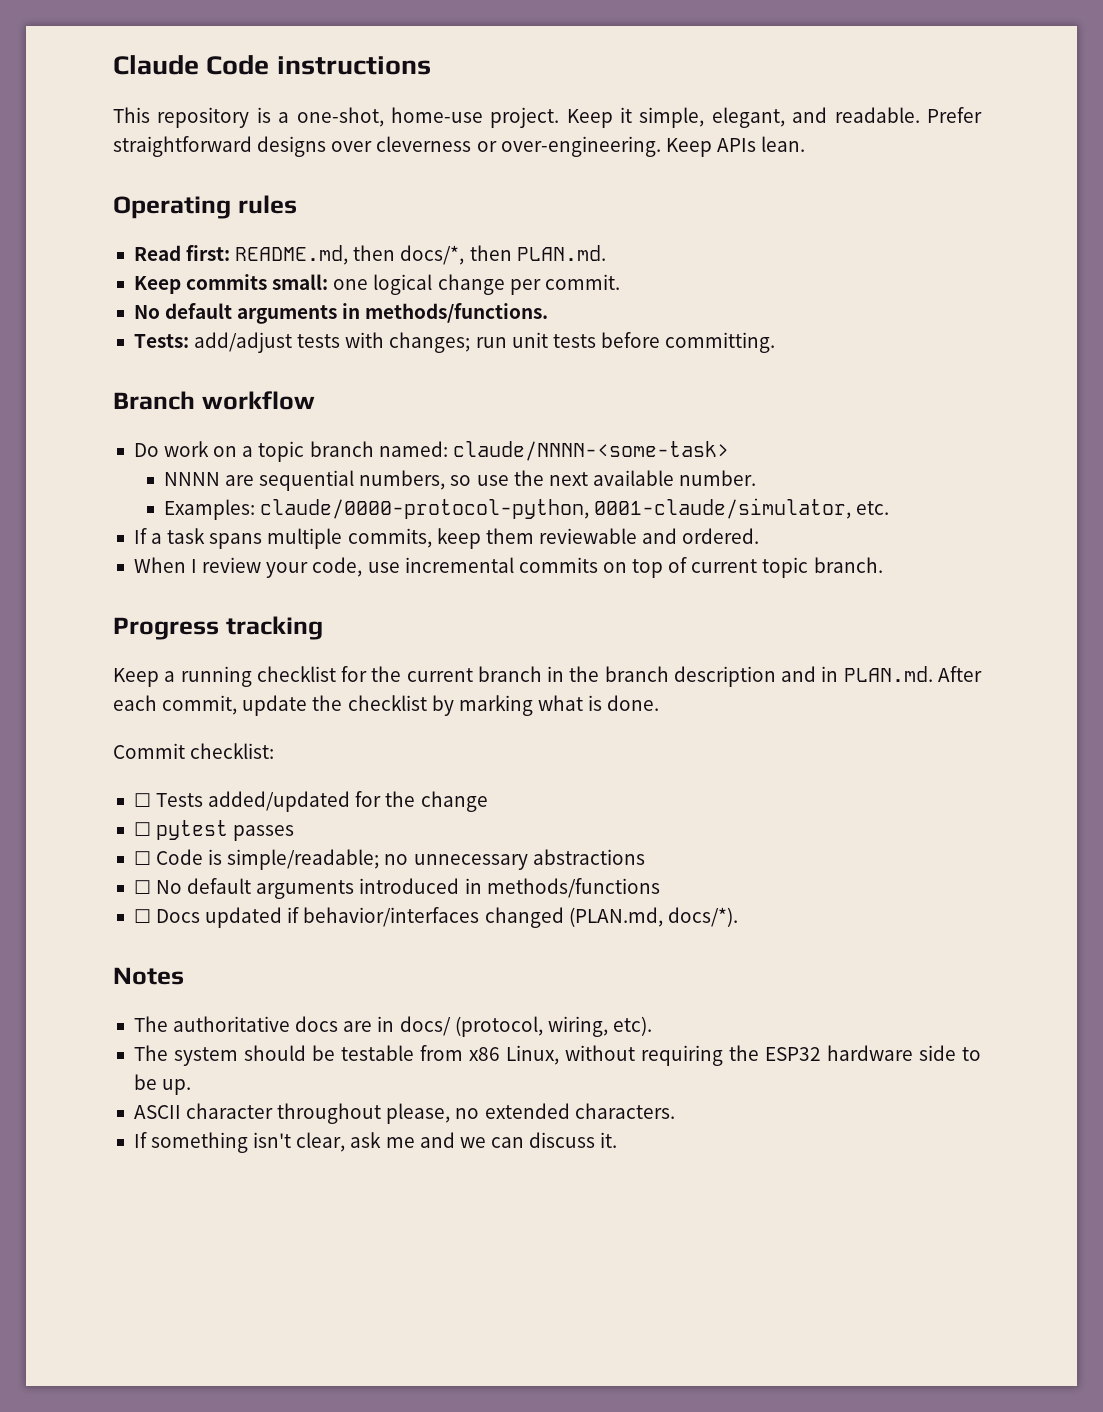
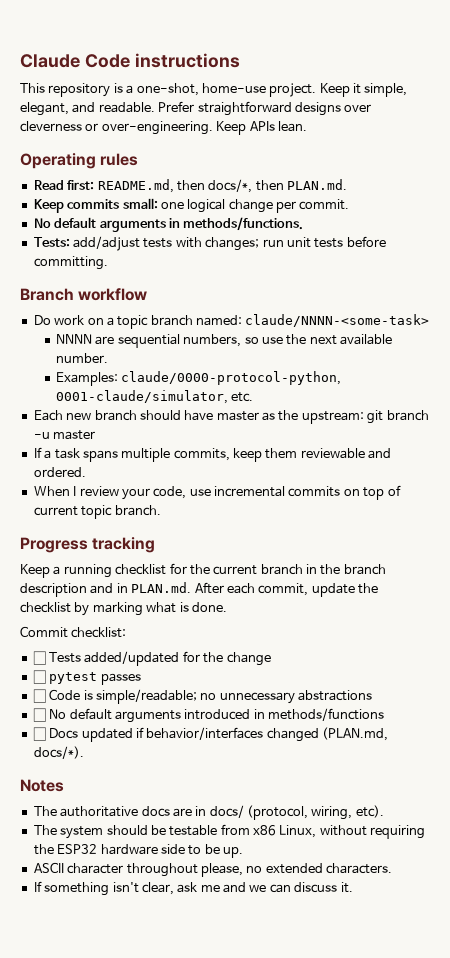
+ Each new branch should have master as the upstream: git branch -u master

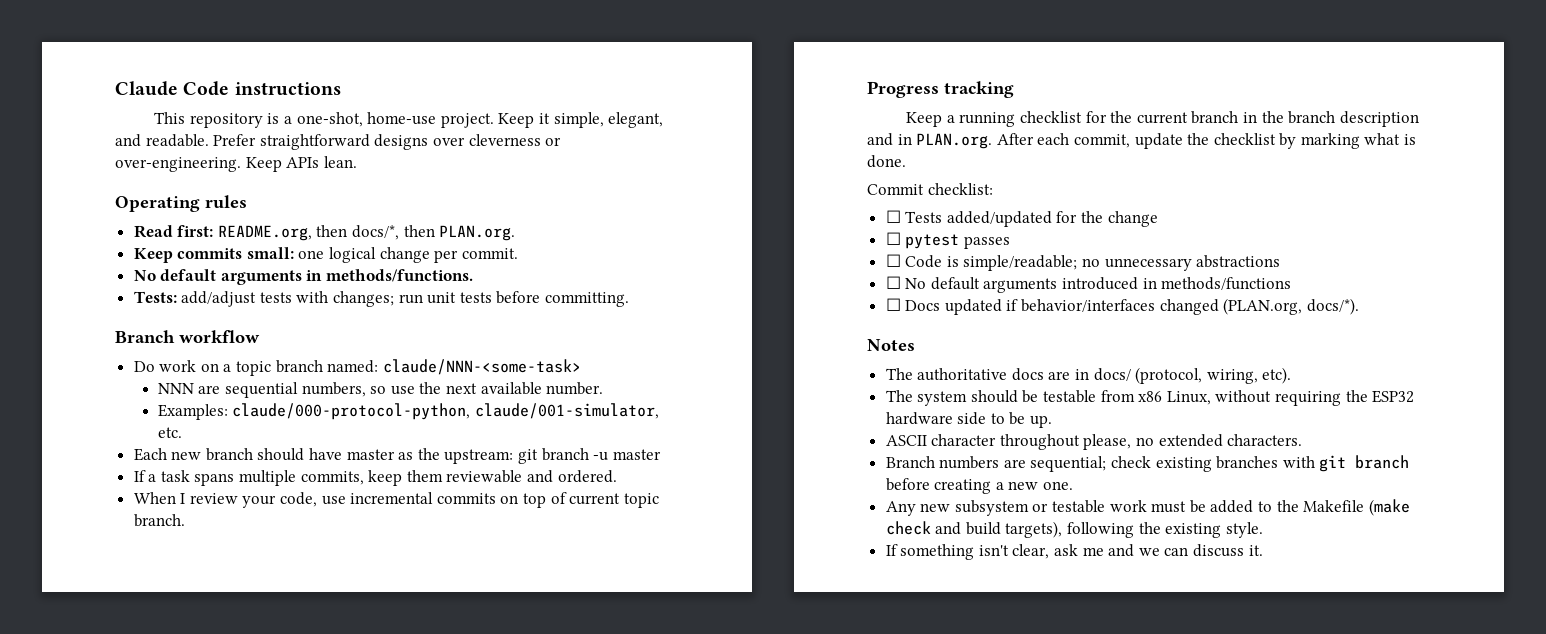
- Read first: README.md, then docs/*, then PLAN.md.
+ Read first: README.org, then docs/*, then PLAN.org.
- Do work on a topic branch named: claude/NNNN-<some-task>
- NNNN are sequential numbers, so use the next available number.
+ Do work on a topic branch named: claude/NNN-<some-task>
+ NNN are sequential numbers, so use the next available number.
- Examples: claude/0000-protocol-python, 0001-claude/simulator, etc.
+ Examples: claude/000-protocol-python, claude/001-simulator, etc.
- Keep a running checklist for the current branch in the branch description and in PLAN.md. After each commit, update the checklist by marking what is done.
+ Keep a running checklist for the current branch in the branch description and in PLAN.org. After each commit, update the checklist by marking what is done.
- ☐ Docs updated if behavior/interfaces changed (PLAN.md, docs/*).
+ ☐ Docs updated if behavior/interfaces changed (PLAN.org, docs/*).
+ Branch numbers are sequential; check existing branches with git branch before creating a new one.
+ Any new subsystem or testable work must be added to the Makefile (make check and build targets), following the existing style.

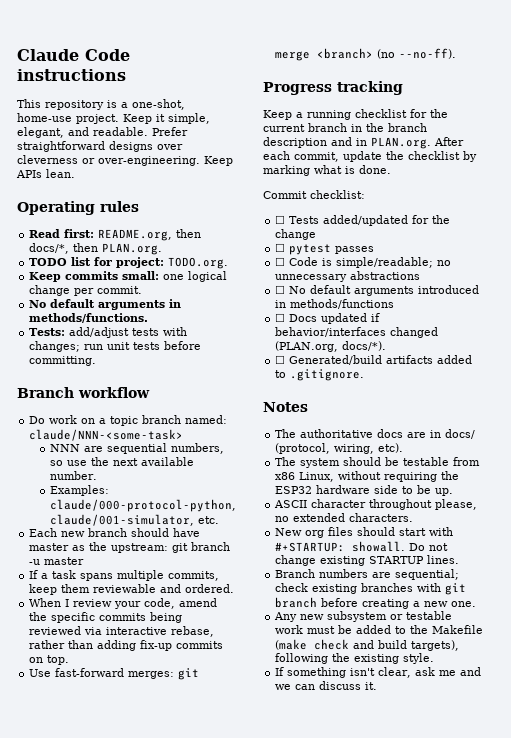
+ TODO list for project: TODO.org.
- When I review your code, use incremental commits on top of current topic branch.
+ When I review your code, amend the specific commits being reviewed via interactive rebase, rather than adding fix-up commits on top.
+ Use fast-forward merges: git merge <branch> (no --no-ff).
+ ☐ Generated/build artifacts added to .gitignore.
+ New org files should start with #+STARTUP: showall. Do not change existing STARTUP lines.

